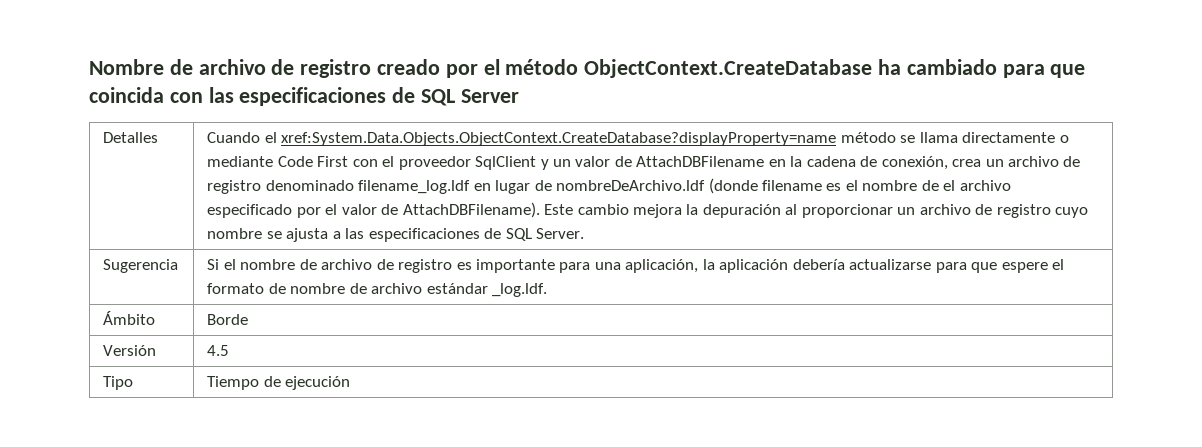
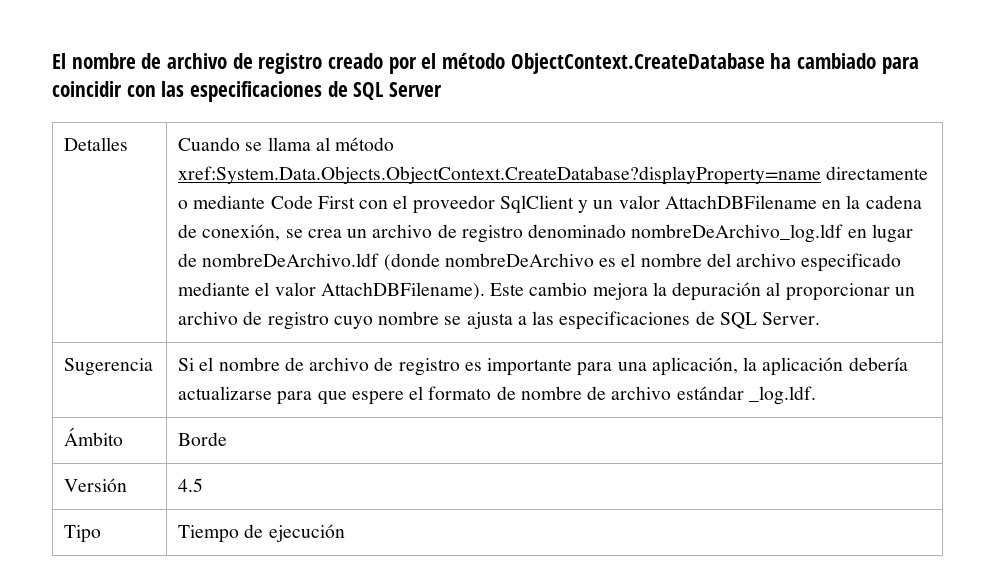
- Nombre de archivo de registro creado por el método ObjectContext.CreateDatabase ha cambiado para que coincida con las especificaciones de SQL Server
+ El nombre de archivo de registro creado por el método ObjectContext.CreateDatabase ha cambiado para coincidir con las especificaciones de SQL Server
- Cuando el xref:System.Data.Objects.ObjectContext.CreateDatabase?displayProperty=name método se llama directamente o mediante Code First con el proveedor SqlClient y un valor de AttachDBFilename en la cadena de conexión, crea un archivo de registro denominado filename_log.ldf en lugar de nombreDeArchivo.ldf (donde filename es el nombre de el archivo especificado por el valor de AttachDBFilename).
+ Cuando se llama al método xref:System.Data.Objects.ObjectContext.CreateDatabase?displayProperty=name directamente o mediante Code First con el proveedor SqlClient y un valor AttachDBFilename en la cadena de conexión, se crea un archivo de registro denominado nombreDeArchivo_log.ldf en lugar de nombreDeArchivo.ldf (donde nombreDeArchivo es el nombre del archivo especificado mediante el valor AttachDBFilename).

